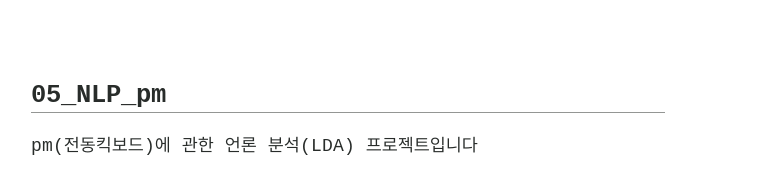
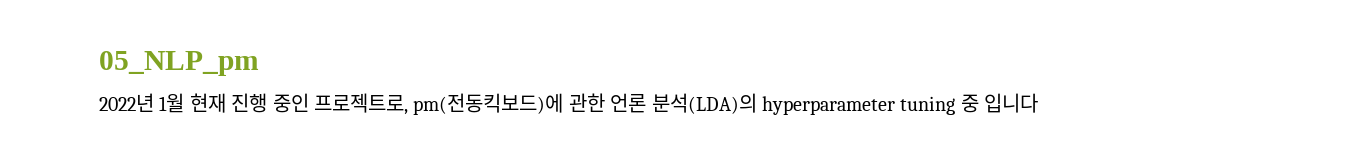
- pm(전동킥보드)에 관한 언론 분석(LDA) 프로젝트입니다
+ 2022년 1월 현재 진행 중인 프로젝트로, pm(전동킥보드)에 관한 언론 분석(LDA)의 hyperparameter tuning 중 입니다

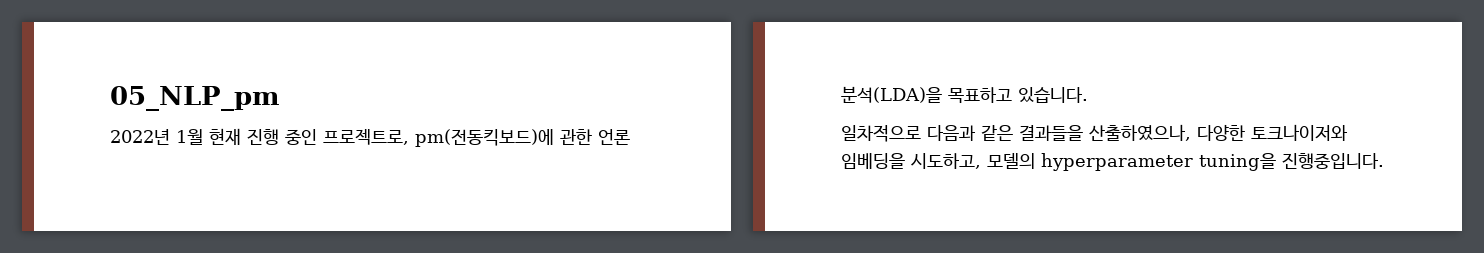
- 2022년 1월 현재 진행 중인 프로젝트로, pm(전동킥보드)에 관한 언론 분석(LDA)의 hyperparameter tuning 중 입니다
+ 2022년 1월 현재 진행 중인 프로젝트로, pm(전동킥보드)에 관한 언론 분석(LDA)을 목표하고 있습니다.
+ 일차적으로 다음과 같은 결과들을 산출하였으나, 다양한 토크나이저와 임베딩을 시도하고, 모델의 hyperparameter tuning을 진행중입니다.

